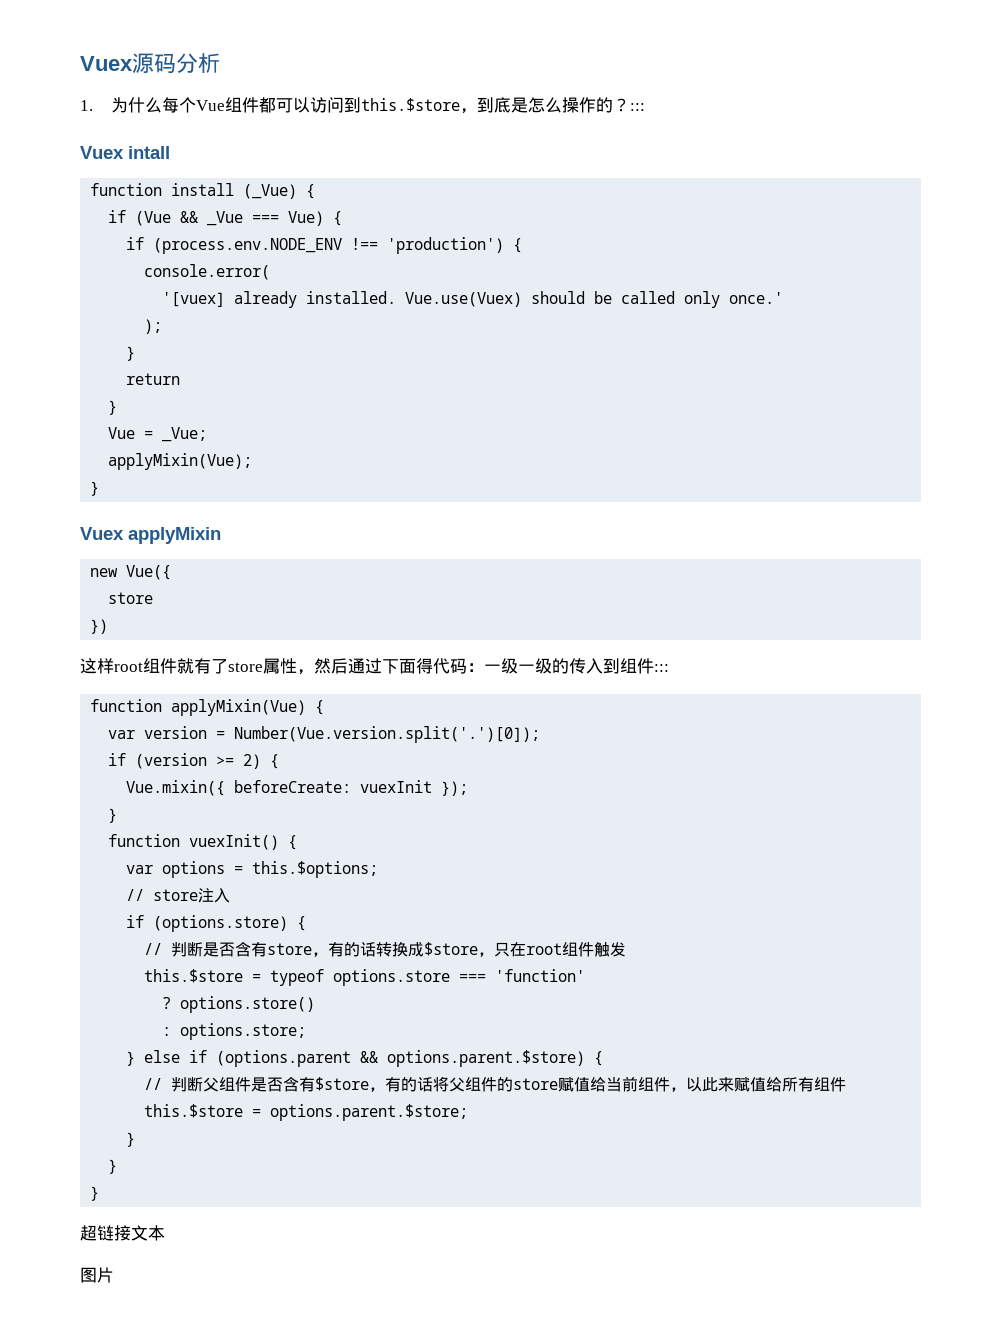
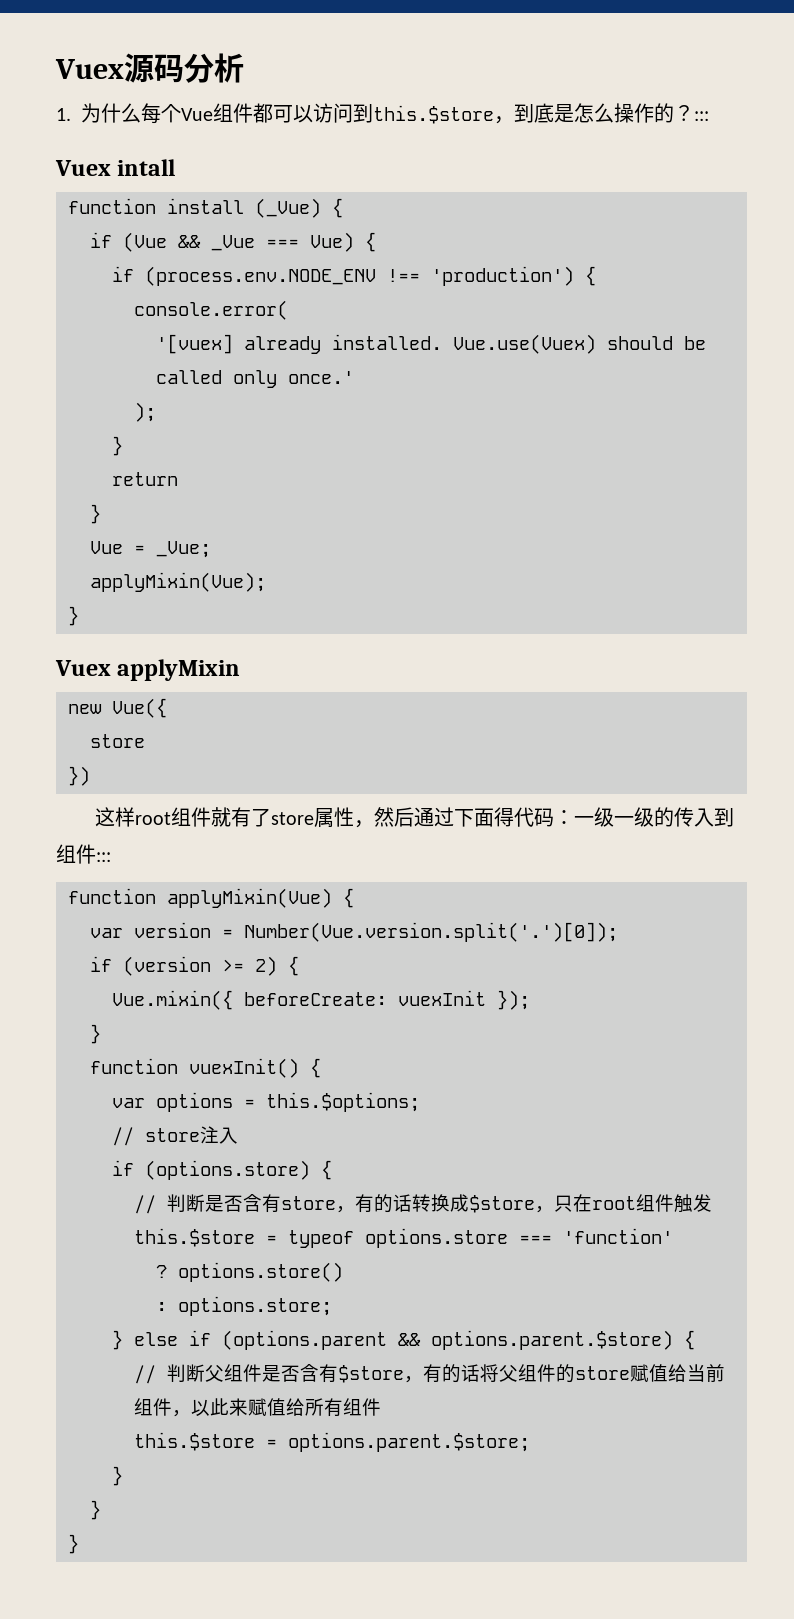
- 超链接文本
- 图片

